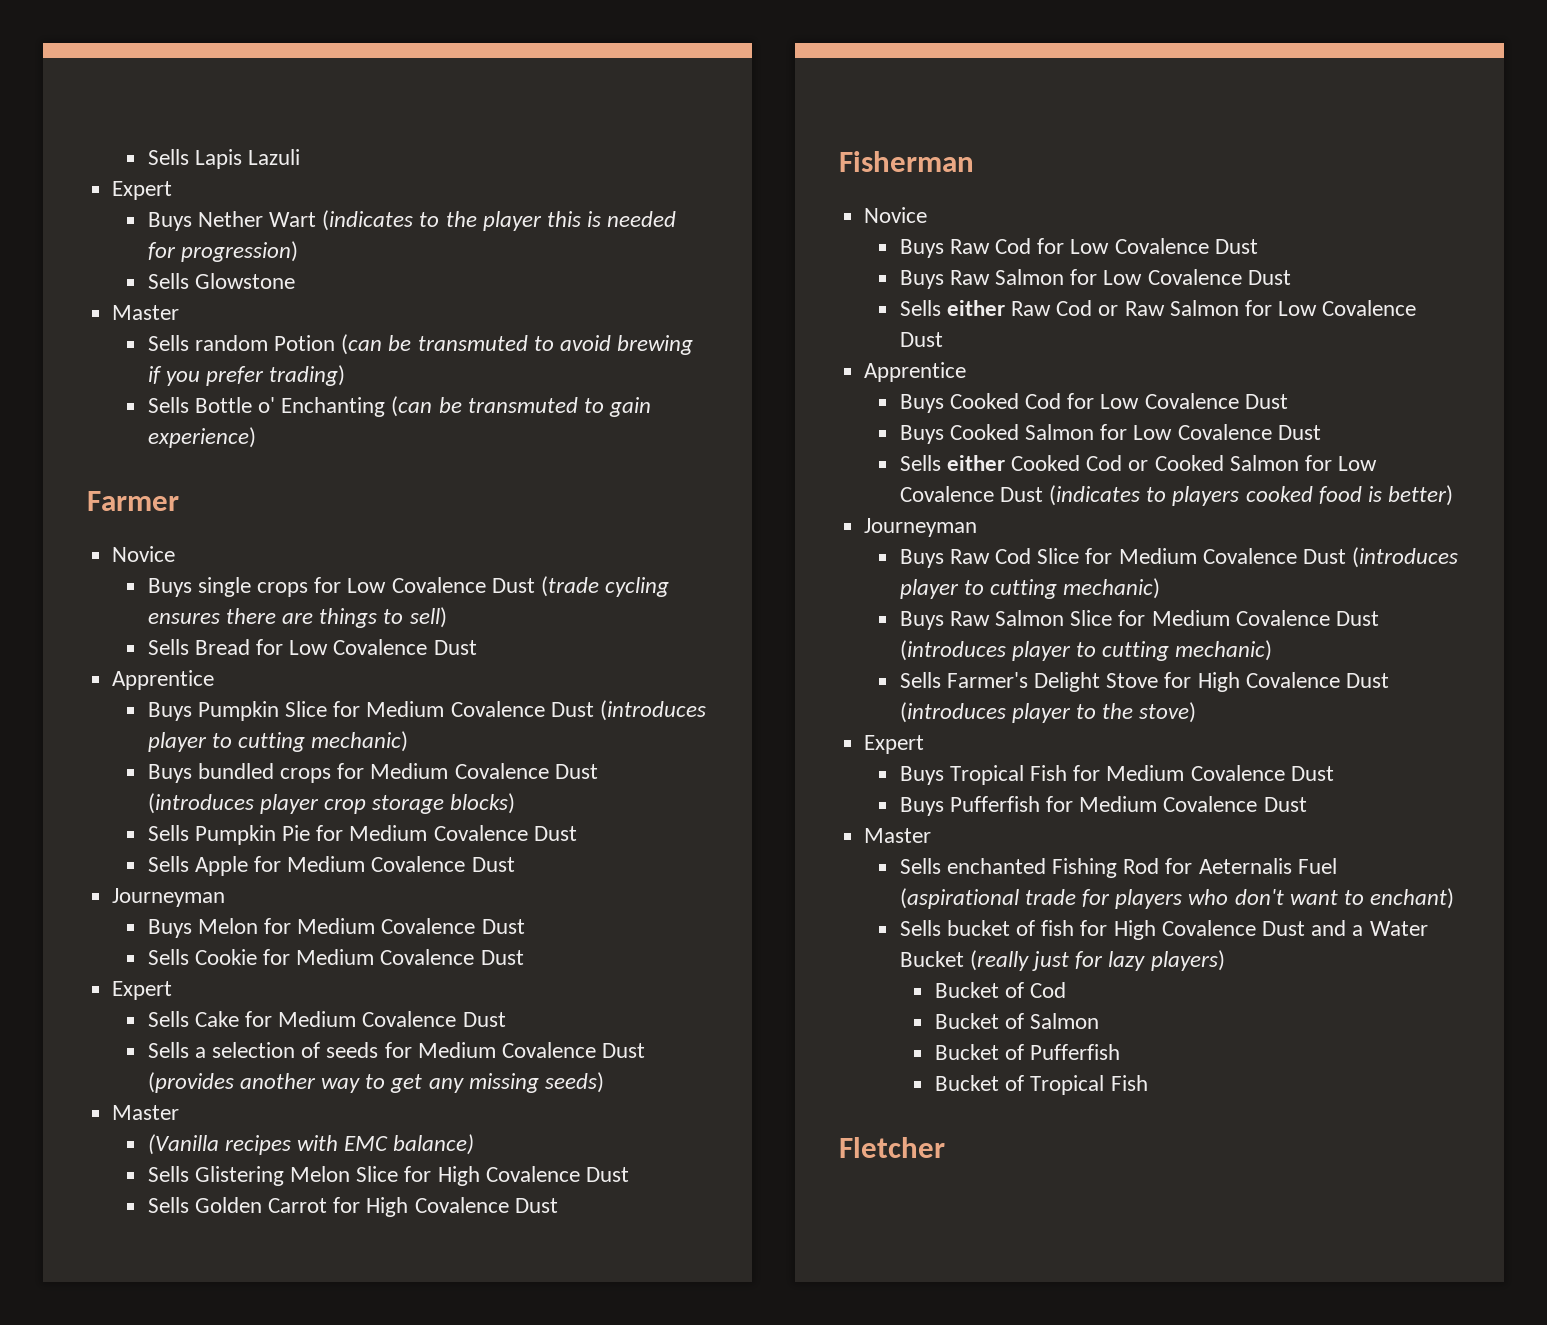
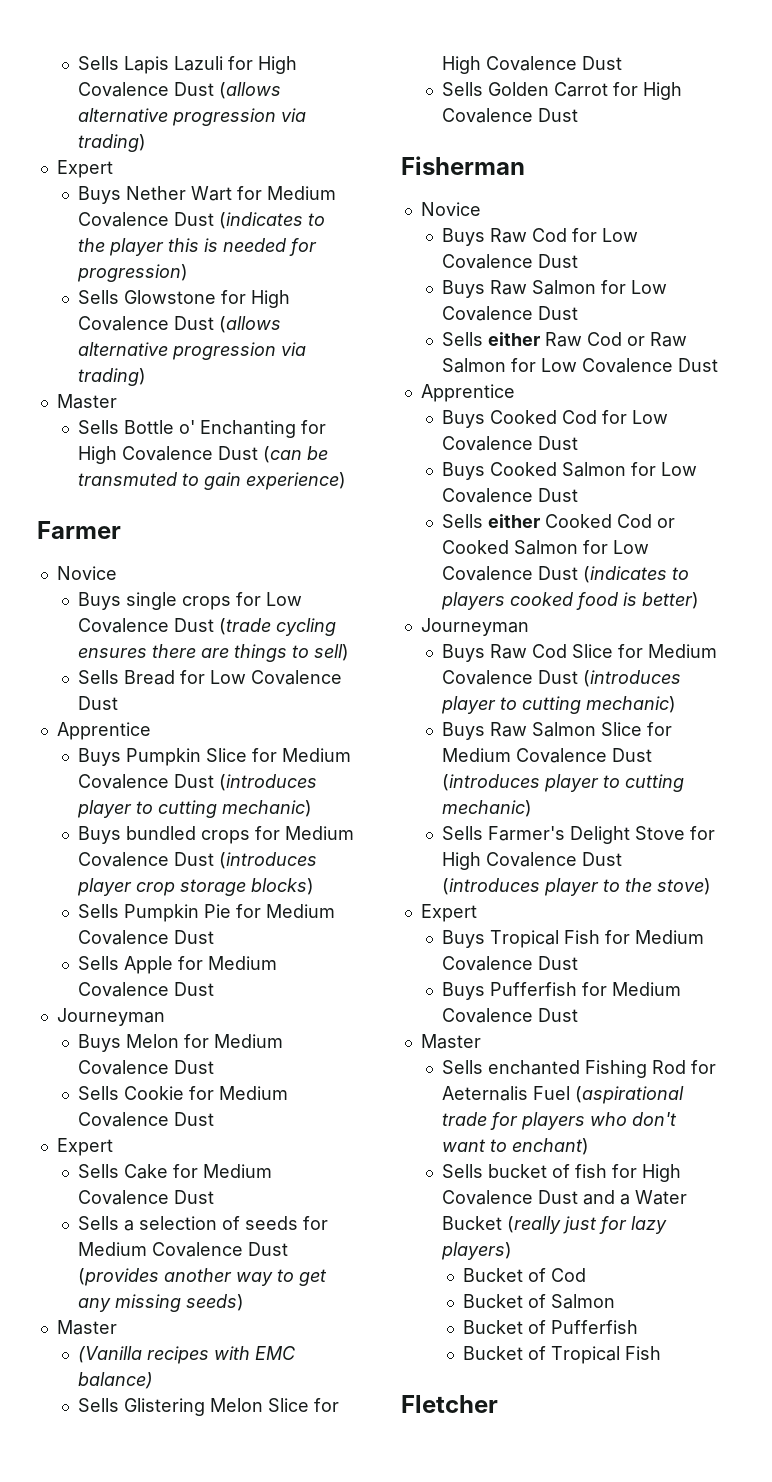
- Sells Lapis Lazuli
+ Sells Lapis Lazuli for High Covalence Dust (allows alternative progression via trading)
- Buys Nether Wart (indicates to the player this is needed for progression)
+ Buys Nether Wart for Medium Covalence Dust (indicates to the player this is needed for progression)
- Sells Glowstone
+ Sells Glowstone for High Covalence Dust (allows alternative progression via trading)
  Master
- Sells random Potion (can be transmuted to avoid brewing if you prefer trading)
- Sells Bottle o' Enchanting (can be transmuted to gain experience)
+ Sells Bottle o' Enchanting for High Covalence Dust (can be transmuted to gain experience)

